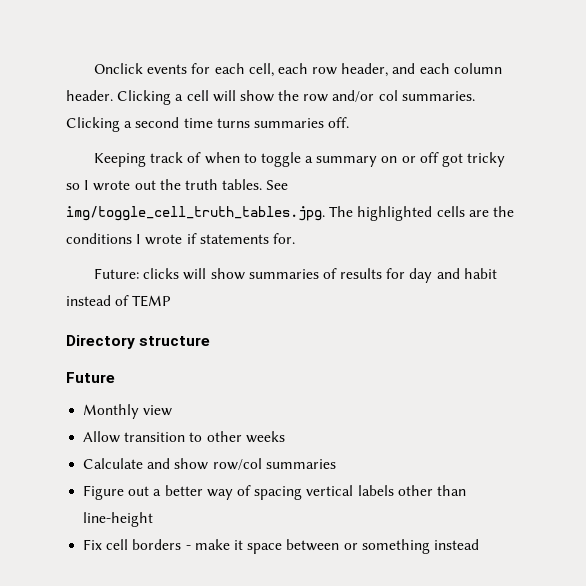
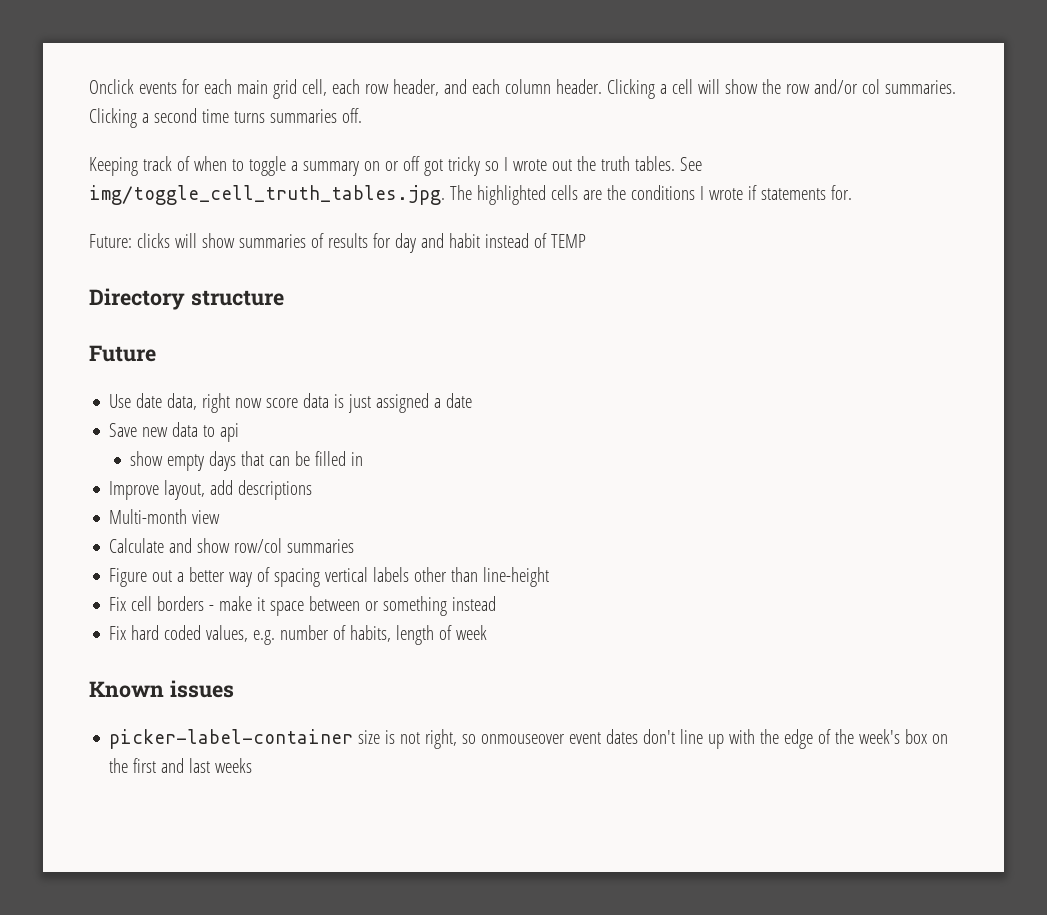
- Onclick events for each cell, each row header, and each column header.
+ Onclick events for each main grid cell, each row header, and each column header.
- Monthly view
- Allow transition to other weeks
+ Use date data, right now score data is just assigned a date
+ Save new data to api
+ show empty days that can be filled in
+ Improve layout, add descriptions
+ Multi-month view
+ Fix hard coded values, e.g. number of habits, length of week
+ Known issues
+ picker-label-container size is not right, so onmouseover event dates don't line up with the edge of the week's box on the first and last weeks

